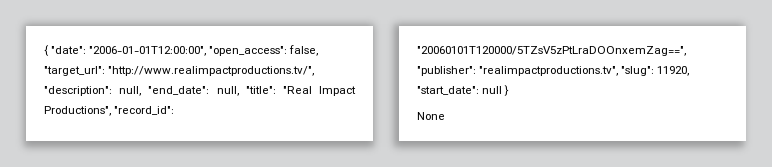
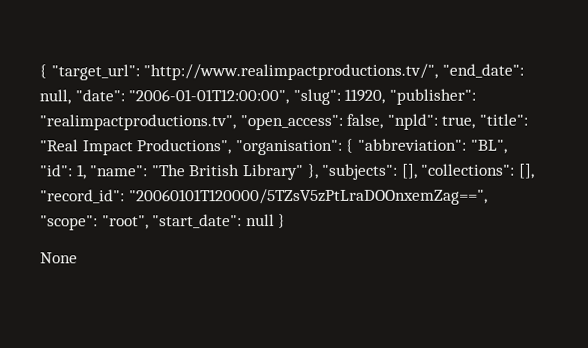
- { "date": "2006-01-01T12:00:00", "open_access": false, "target_url": "http://www.realimpactproductions.tv/", "description": null, "end_date": null, "title": "Real Impact Productions", "record_id": "20060101T120000/5TZsV5zPtLraDOOnxemZag==", "publisher": "realimpactproductions.tv", "slug": 11920, "start_date": null }
+ { "target_url": "http://www.realimpactproductions.tv/", "end_date": null, "date": "2006-01-01T12:00:00", "slug": 11920, "publisher": "realimpactproductions.tv", "open_access": false, "npld": true, "title": "Real Impact Productions", "organisation": { "abbreviation": "BL", "id": 1, "name": "The British Library" }, "subjects": [], "collections": [], "record_id": "20060101T120000/5TZsV5zPtLraDOOnxemZag==", "scope": "root", "start_date": null }

